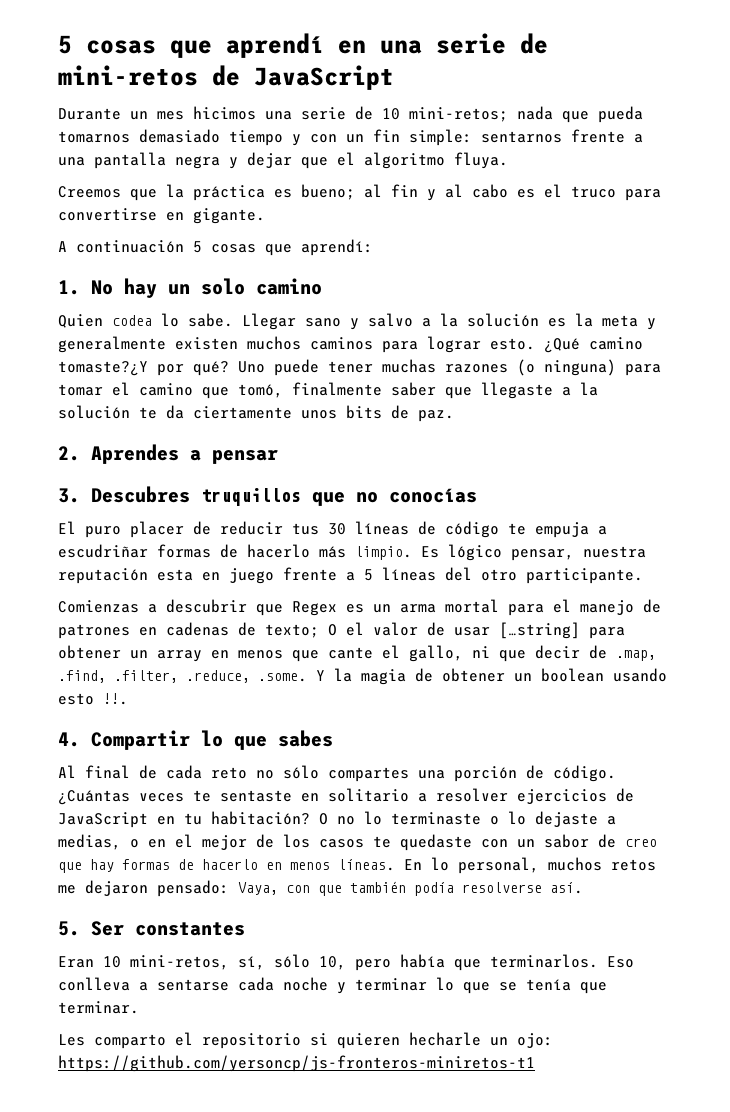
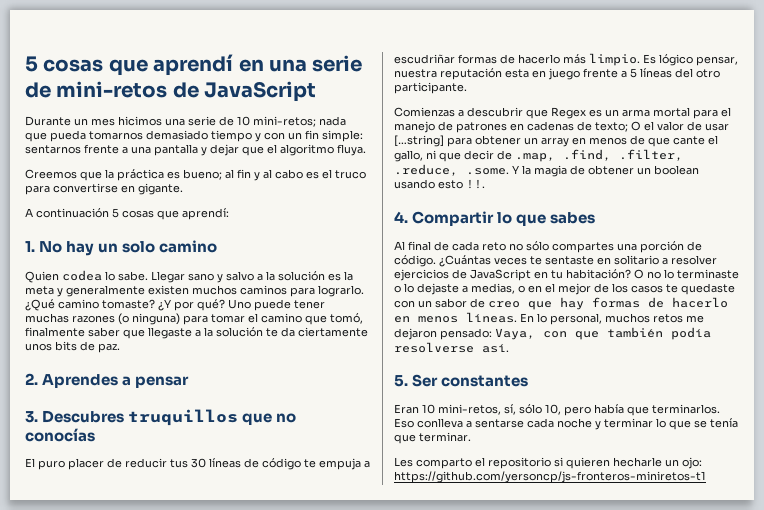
- Durante un mes hicimos una serie de 10 mini-retos; nada que pueda tomarnos demasiado tiempo y con un fin simple: sentarnos frente a una pantalla negra y dejar que el algoritmo fluya.
+ Durante un mes hicimos una serie de 10 mini-retos; nada que pueda tomarnos demasiado tiempo y con un fin simple: sentarnos frente a una pantalla y dejar que el algoritmo fluya.
- Llegar sano y salvo a la solución es la meta y generalmente existen muchos caminos para lograr esto. ¿Qué camino tomaste?¿Y por qué?
+ Llegar sano y salvo a la solución es la meta y generalmente existen muchos caminos para lograrlo. ¿Qué camino tomaste? ¿Y por qué?
- Comienzas a descubrir que Regex es un arma mortal para el manejo de patrones en cadenas de texto; O el valor de usar […string] para obtener un array en menos que cante el gallo, ni que decir de .map, .find, .filter, .reduce, .some. Y la magia de obtener un boolean usando esto !!.
+ Comienzas a descubrir que Regex es un arma mortal para el manejo de patrones en cadenas de texto; O el valor de usar […string] para obtener un array en menos de que cante el gallo, ni que decir de .map, .find, .filter, .reduce, .some. Y la magia de obtener un boolean usando esto !!.

